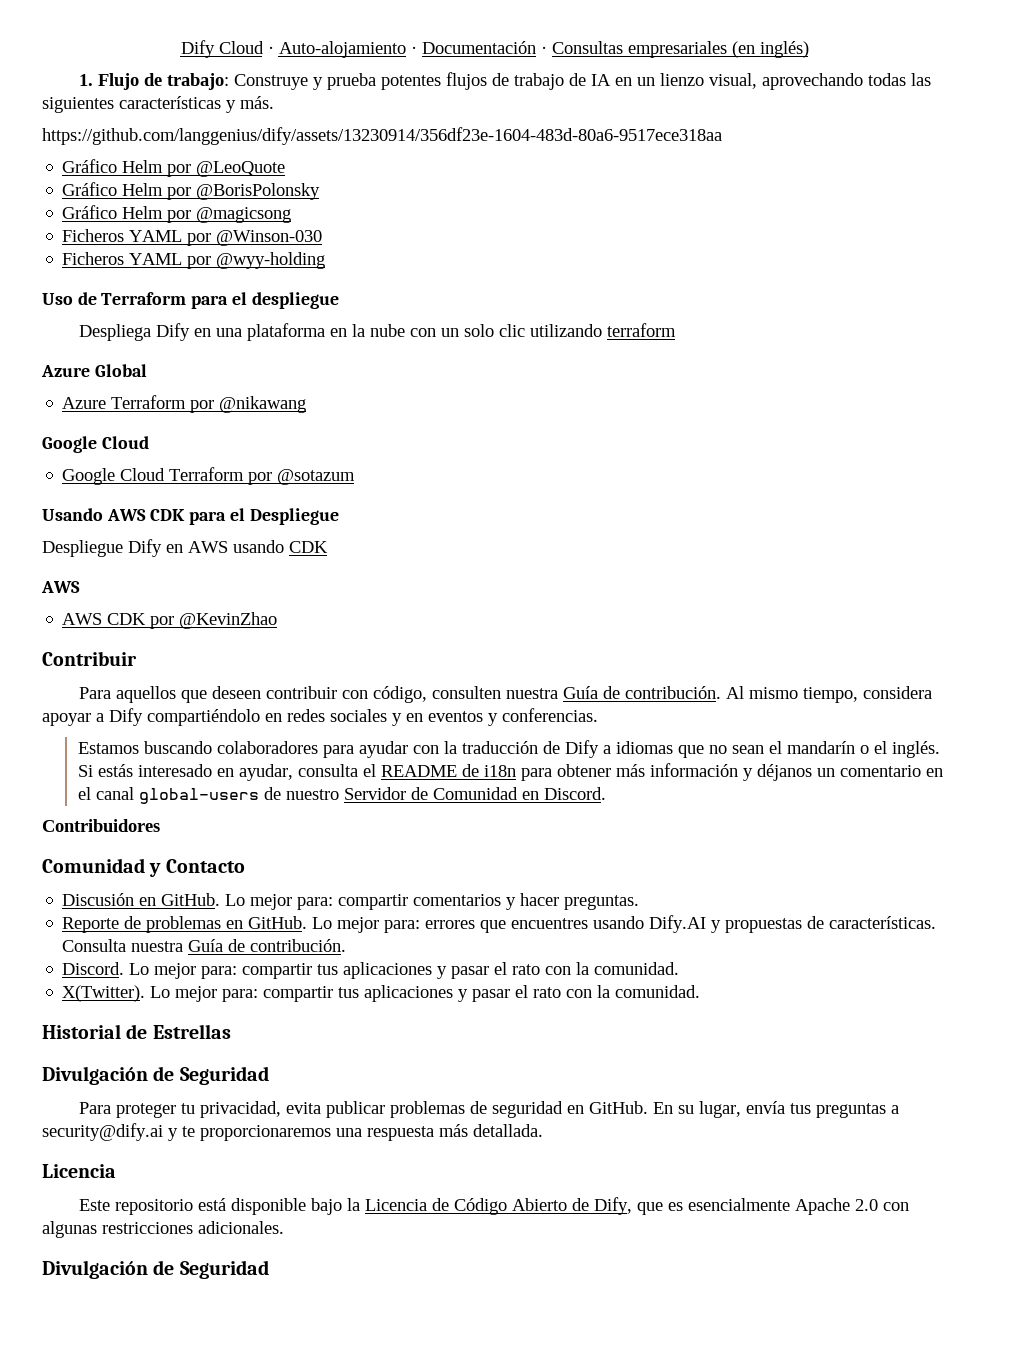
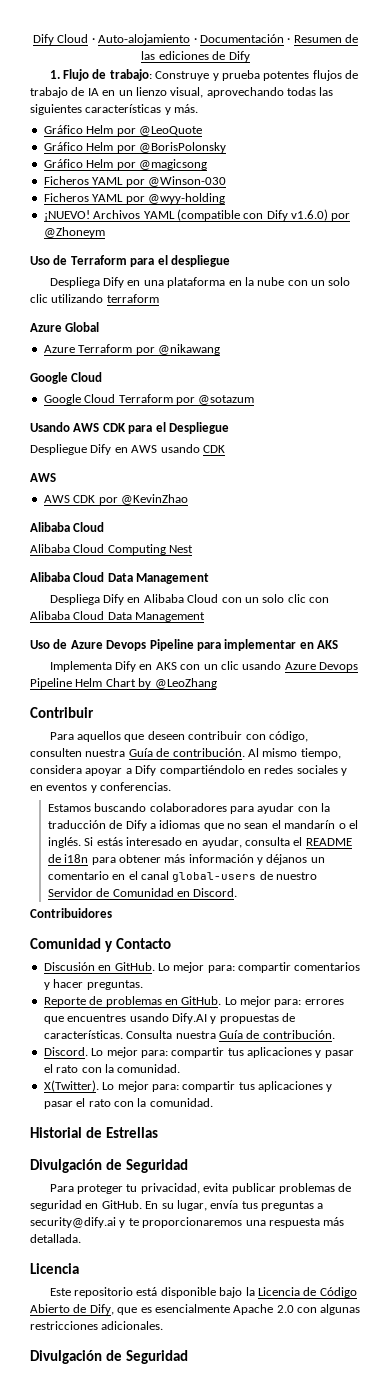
- Dify Cloud · Auto-alojamiento · Documentación · Consultas empresariales (en inglés)
+ Dify Cloud · Auto-alojamiento · Documentación · Resumen de las ediciones de Dify
- https://github.com/langgenius/dify/assets/13230914/356df23e-1604-483d-80a6-9517ece318aa
+ ¡NUEVO! Archivos YAML (compatible con Dify v1.6.0) por @Zhoneym
  AWS CDK por @KevinZhao
+ Alibaba Cloud
+ Alibaba Cloud Computing Nest
+ Alibaba Cloud Data Management
+ Despliega Dify en Alibaba Cloud con un solo clic con Alibaba Cloud Data Management
+ Uso de Azure Devops Pipeline para implementar en AKS
+ Implementa Dify en AKS con un clic usando Azure Devops Pipeline Helm Chart by @LeoZhang

